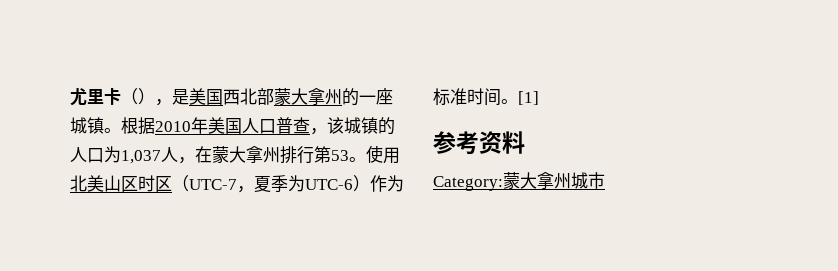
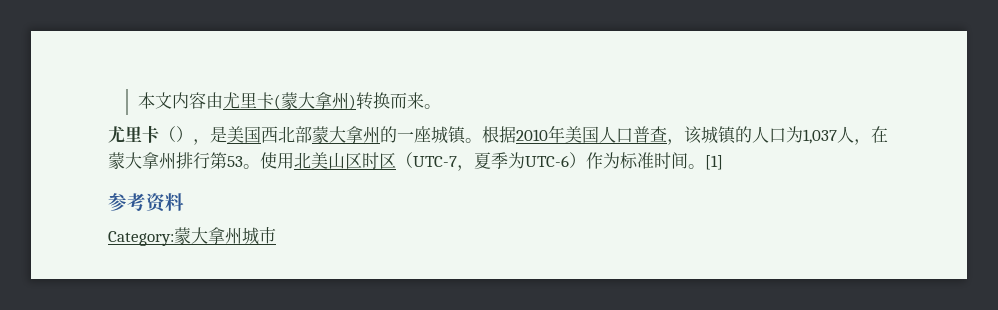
+ 本文内容由尤里卡(蒙大拿州)转换而来。

